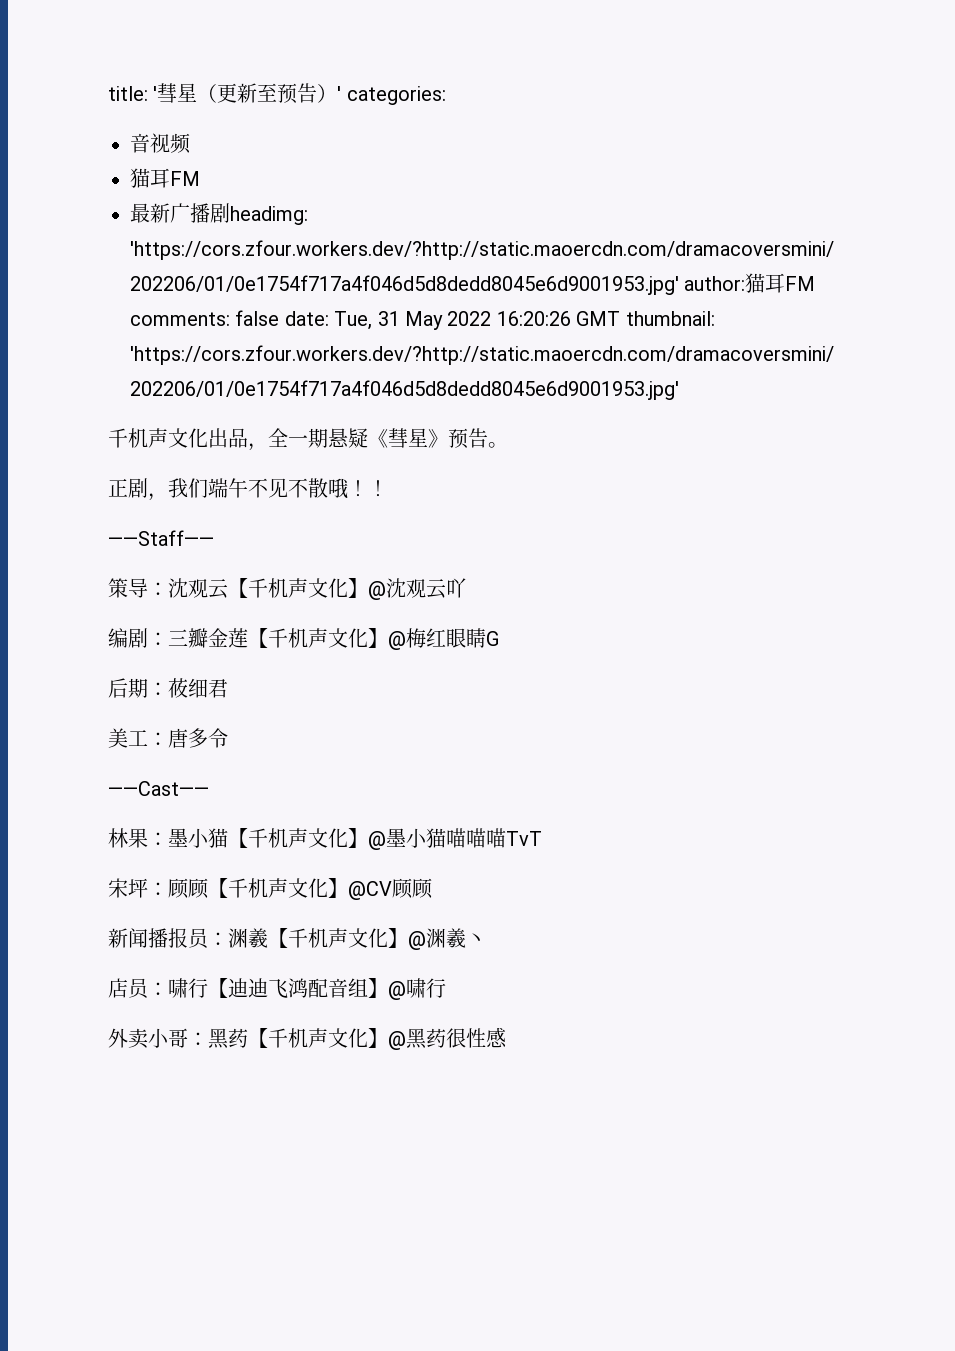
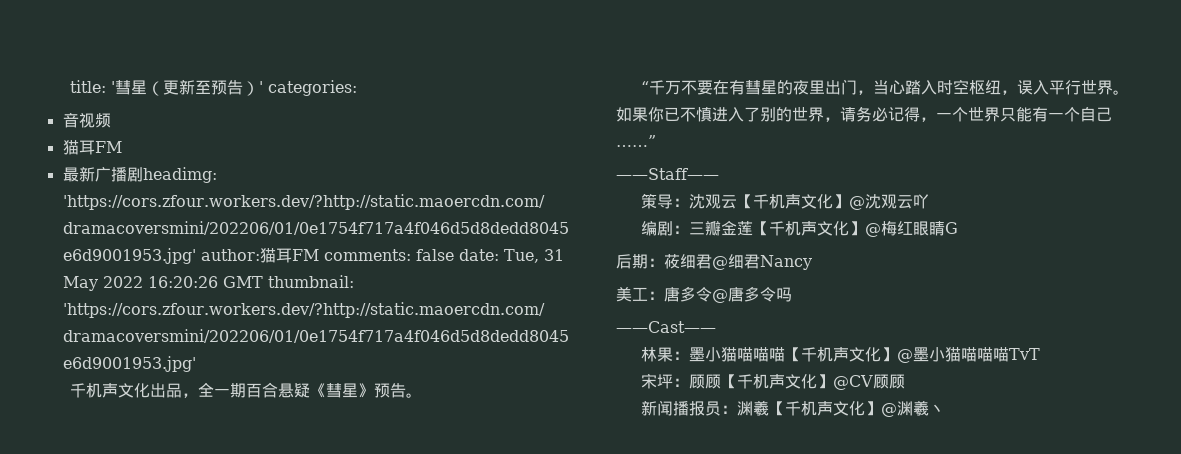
- 千机声文化出品，全一期悬疑《彗星》预告。
+ 千机声文化出品，全一期百合悬疑《彗星》预告。
- 正剧，我们端午不见不散哦！！
+ “千万不要在有彗星的夜里出门，当心踏入时空枢纽，误入平行世界。如果你已不慎进入了别的世界，请务必记得，一个世界只能有一个自己……”
- 后期：莜细君
+ 后期：莜细君@细君Nancy
- 美工：唐多令
+ 美工：唐多令@唐多令吗
- 林果：墨小猫【千机声文化】@墨小猫喵喵喵TvT
+ 林果：墨小猫喵喵喵【千机声文化】@墨小猫喵喵喵TvT
- 店员：啸行【迪迪飞鸿配音组】@啸行
- 外卖小哥：黑药【千机声文化】@黑药很性感

